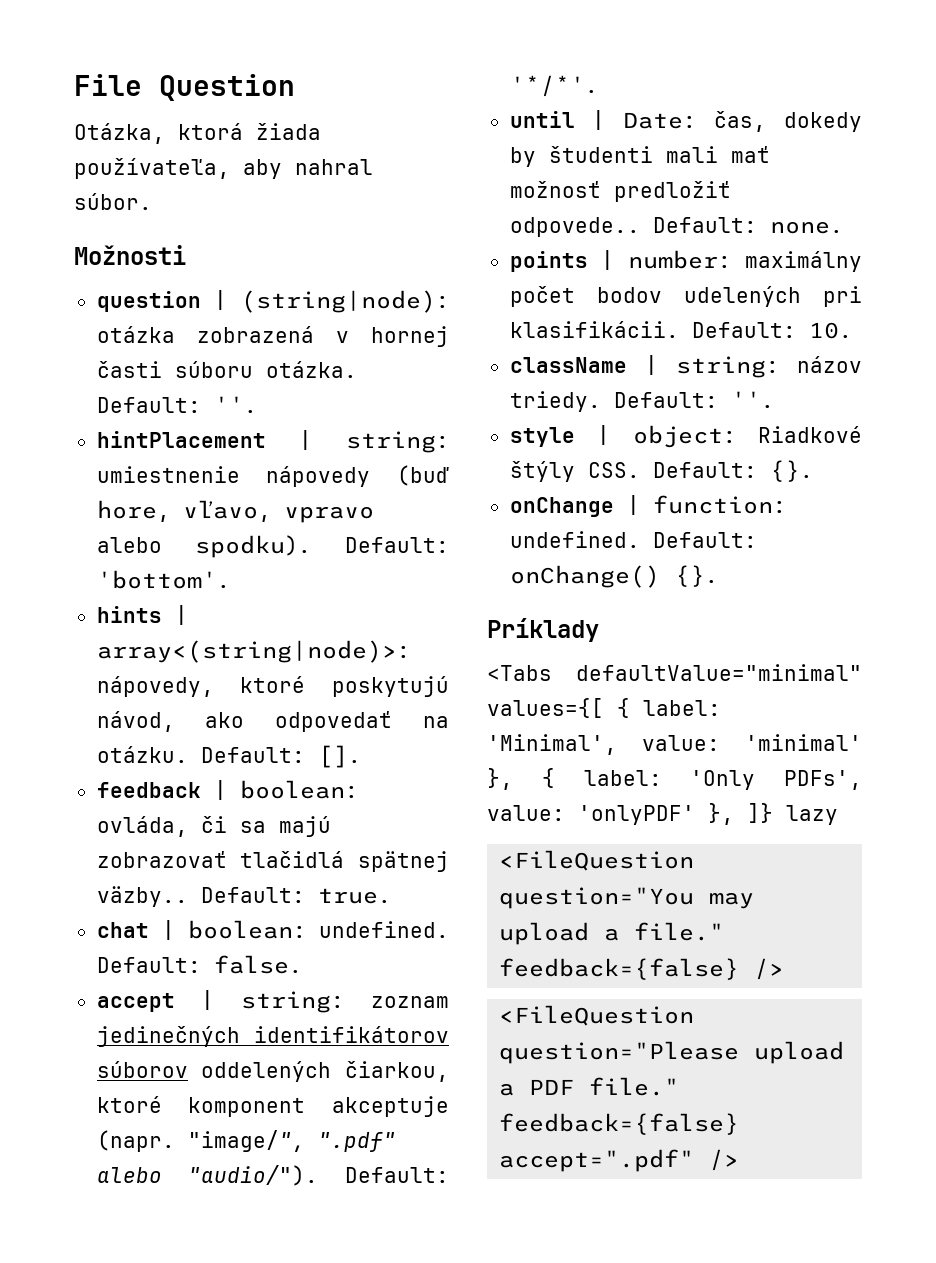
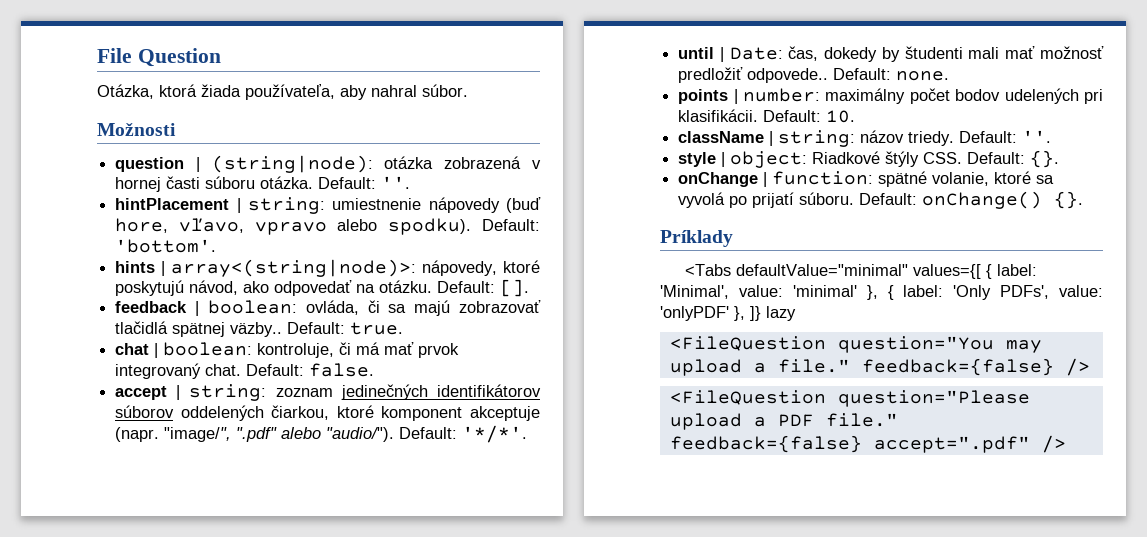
- chat | boolean: undefined.
+ chat | boolean: kontroluje, či má mať prvok integrovaný chat.
- onChange | function: undefined.
+ onChange | function: spätné volanie, ktoré sa vyvolá po prijatí súboru.

